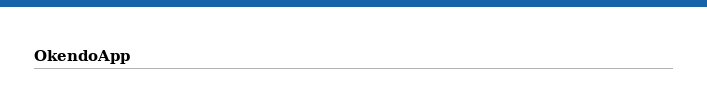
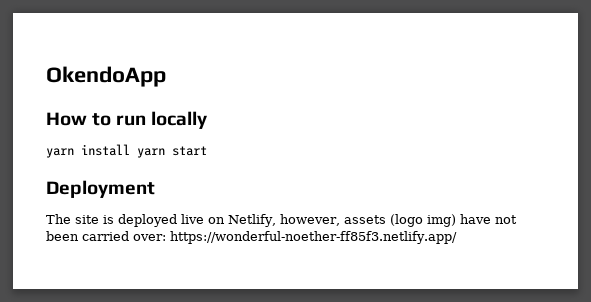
+ How to run locally
+ yarn install yarn start
+ Deployment
+ The site is deployed live on Netlify, however, assets (logo img) have not been carried over: https://wonderful-noether-ff85f3.netlify.app/

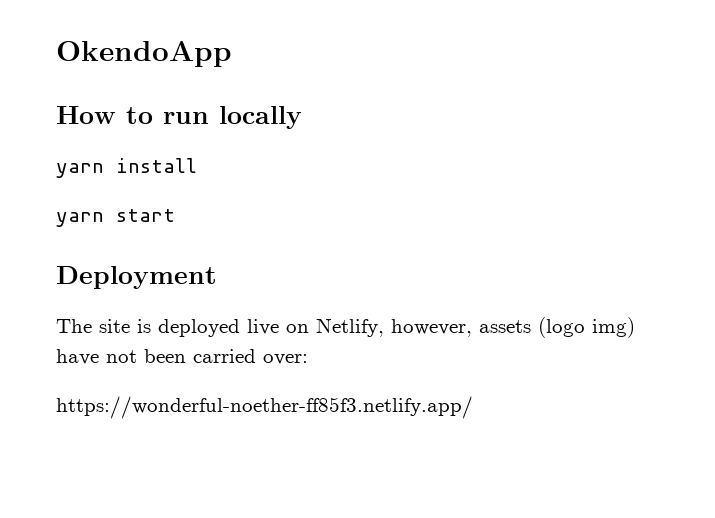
- yarn install yarn start
+ yarn install
+ yarn start
- The site is deployed live on Netlify, however, assets (logo img) have not been carried over: https://wonderful-noether-ff85f3.netlify.app/
+ The site is deployed live on Netlify, however, assets (logo img) have not been carried over:
+ https://wonderful-noether-ff85f3.netlify.app/

